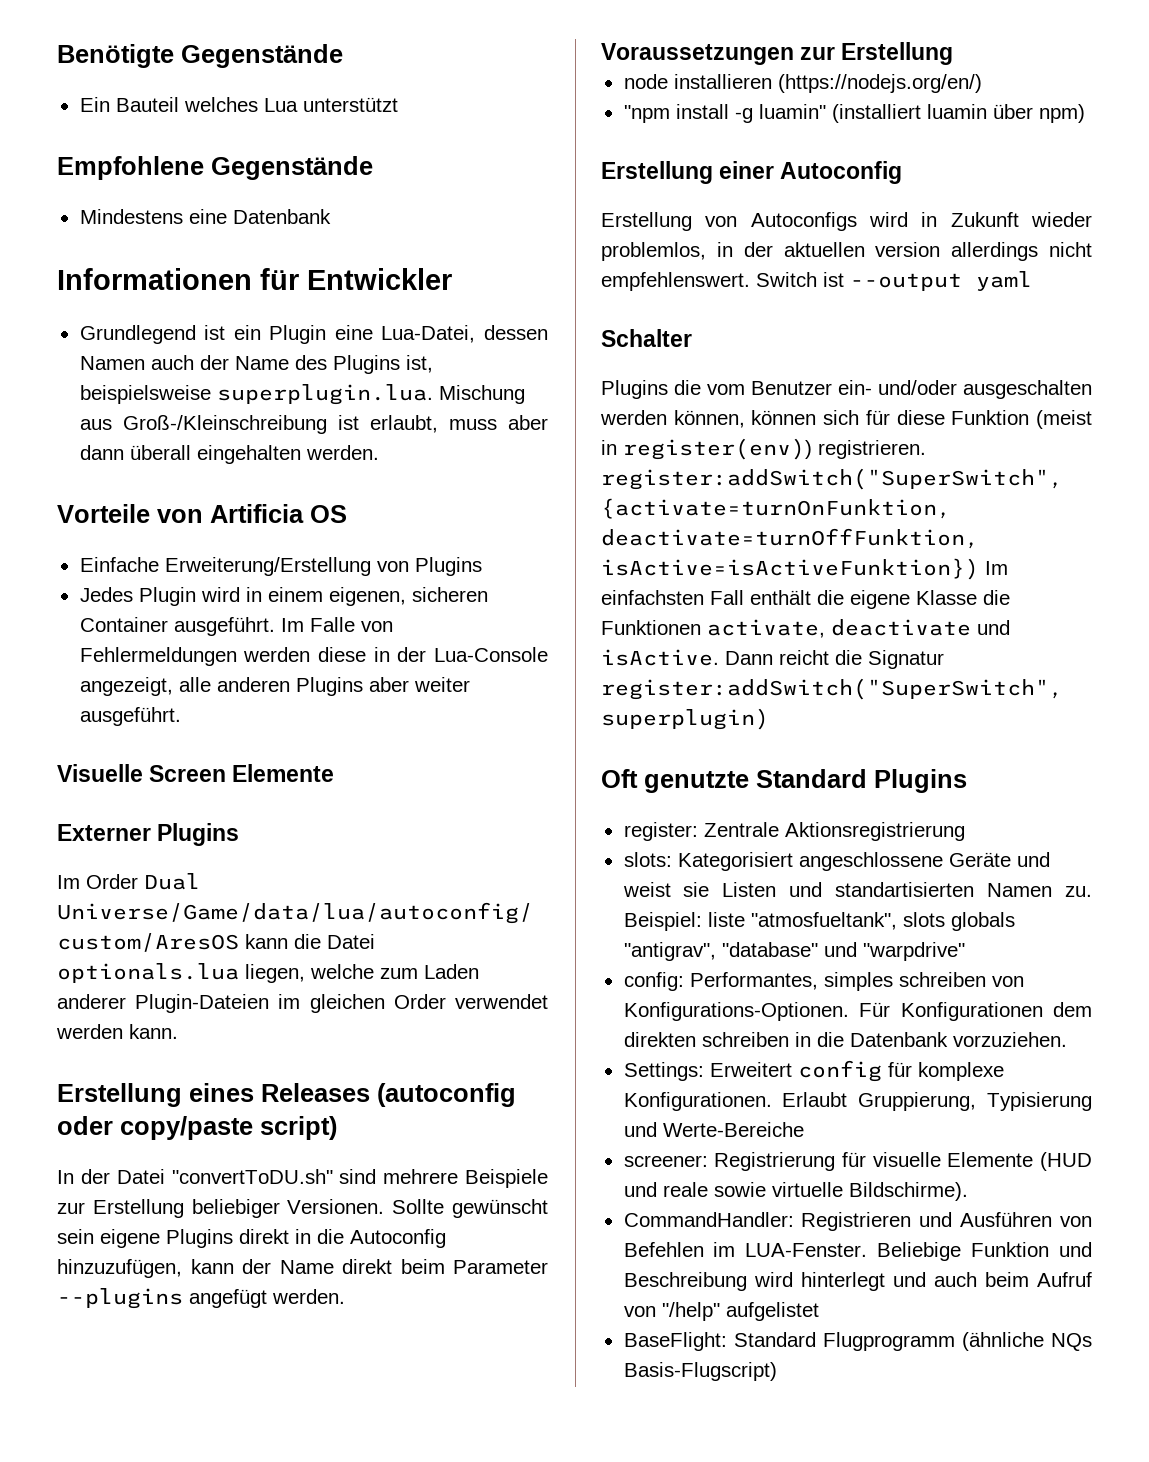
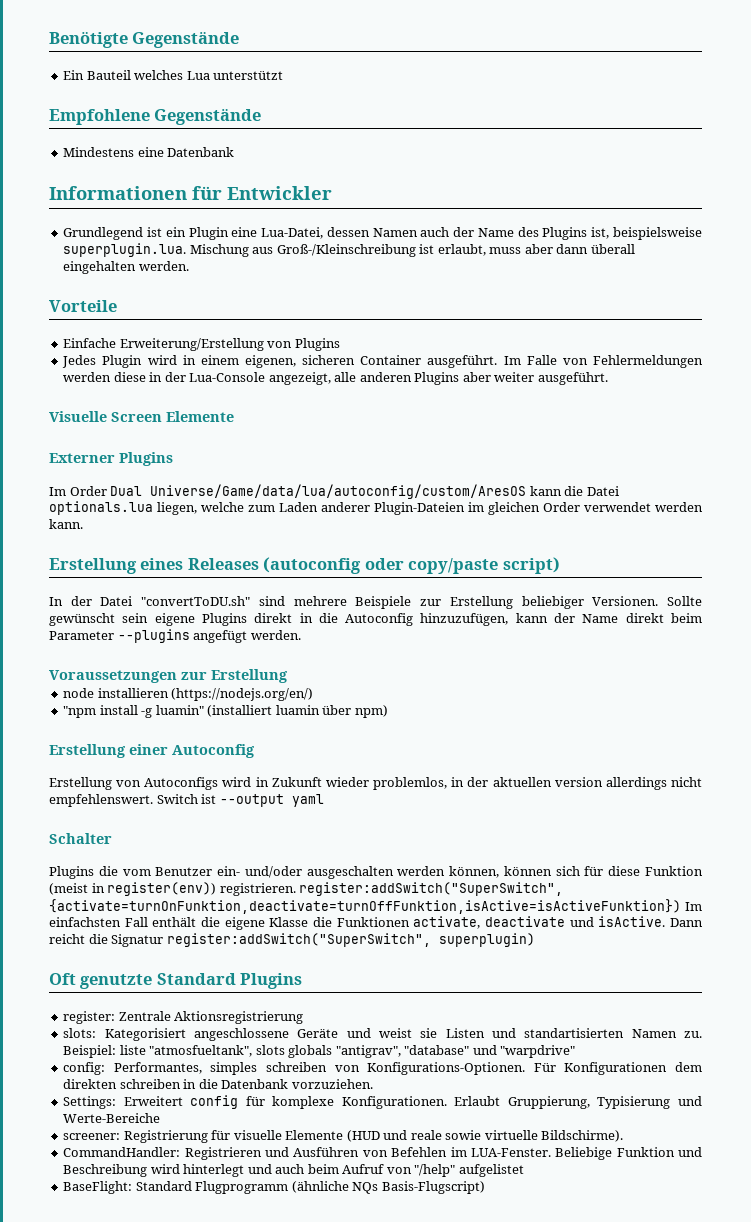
- Vorteile von Artificia OS
+ Vorteile

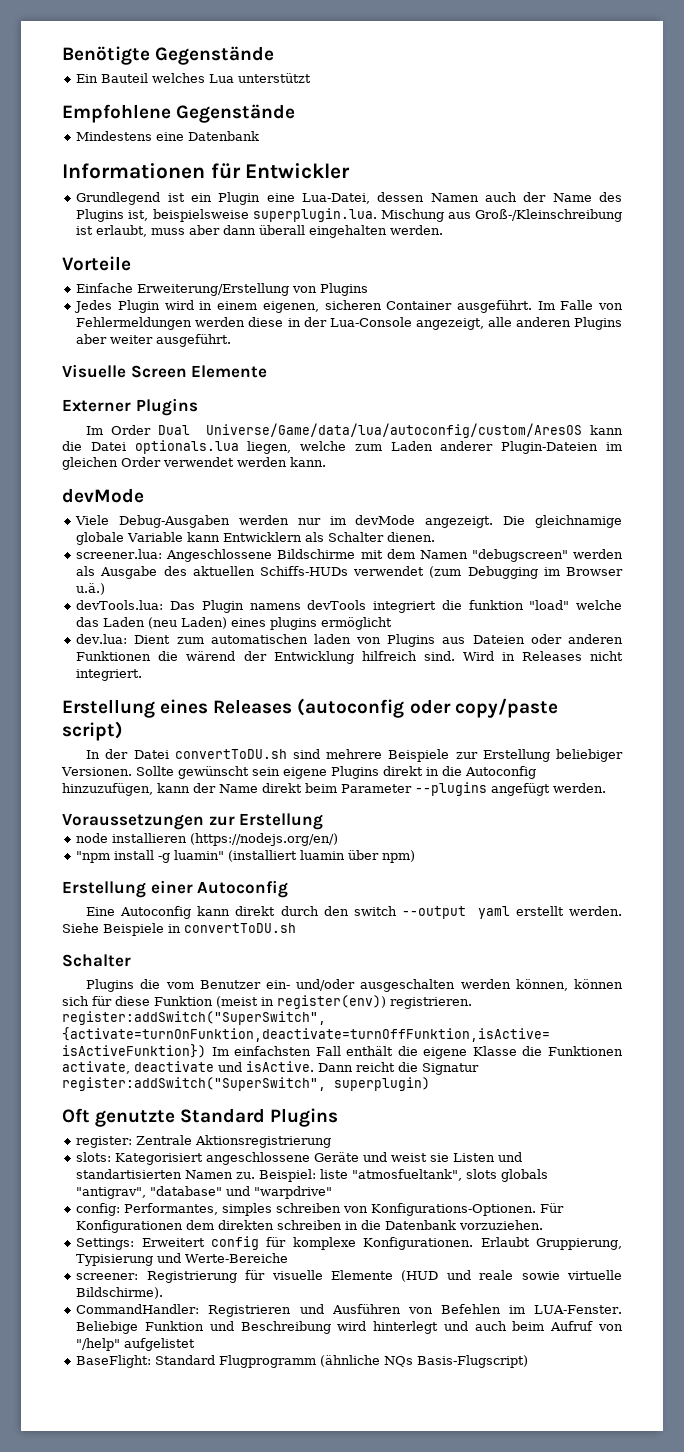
  Im Order Dual Universe/Game/data/lua/autoconfig/custom/AresOS kann die Datei optionals.lua liegen, welche zum Laden anderer Plugin-Dateien im gleichen Order verwendet werden kann.
+ devMode
+ Viele Debug-Ausgaben werden nur im devMode angezeigt. Die gleichnamige globale Variable kann Entwicklern als Schalter dienen.
+ screener.lua: Angeschlossene Bildschirme mit dem Namen "debugscreen" werden als Ausgabe des aktuellen Schiffs-HUDs verwendet (zum Debugging im Browser u.ä.)
+ devTools.lua: Das Plugin namens devTools integriert die funktion "load" welche das Laden (neu Laden) eines plugins ermöglicht
+ dev.lua: Dient zum automatischen laden von Plugins aus Dateien oder anderen Funktionen die wärend der Entwicklung hilfreich sind. Wird in Releases nicht integriert.
- In der Datei "convertToDU.sh" sind mehrere Beispiele zur Erstellung beliebiger Versionen.
+ In der Datei convertToDU.sh sind mehrere Beispiele zur Erstellung beliebiger Versionen.
- Erstellung von Autoconfigs wird in Zukunft wieder problemlos, in der aktuellen version allerdings nicht empfehlenswert. Switch ist --output yaml
+ Eine Autoconfig kann direkt durch den switch --output yaml erstellt werden. Siehe Beispiele in convertToDU.sh

